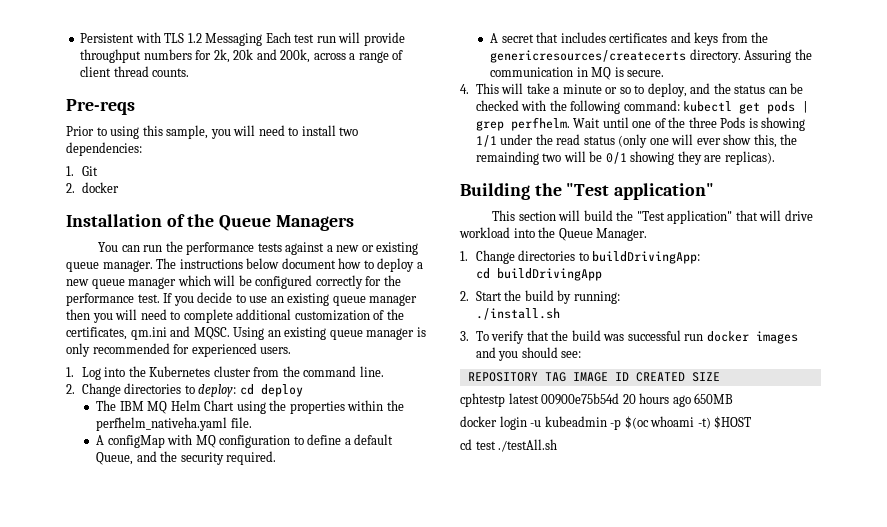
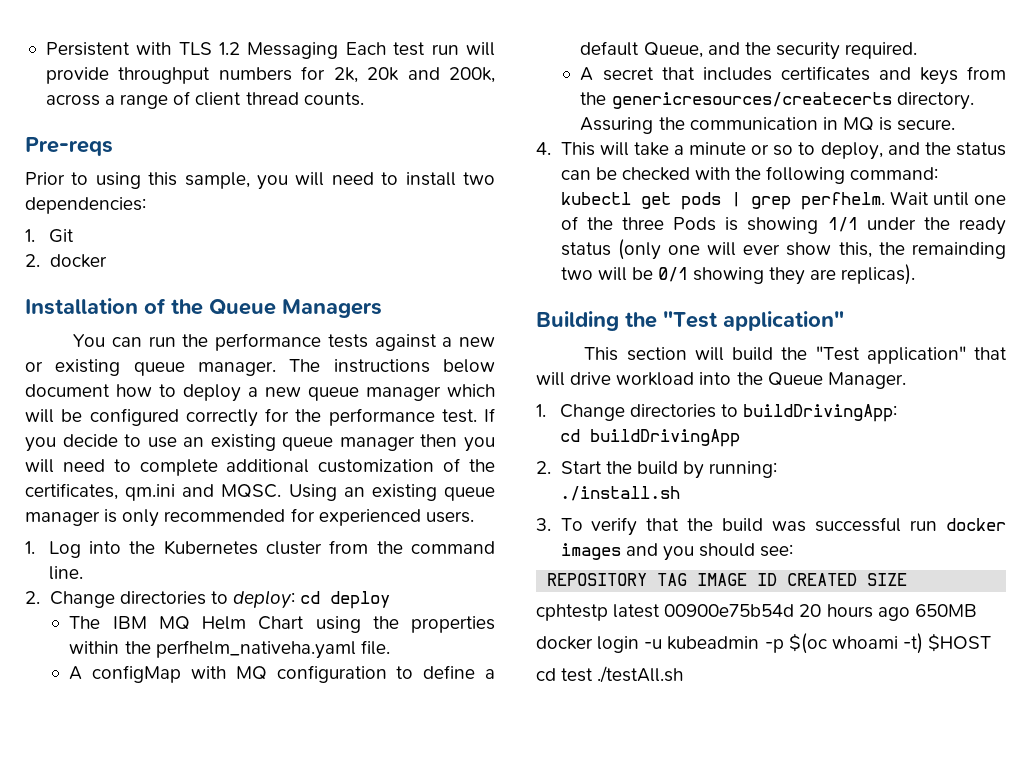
- Wait until one of the three Pods is showing 1/1 under the read status (only one will ever show this, the remainding two will be 0/1 showing they are replicas).
+ Wait until one of the three Pods is showing 1/1 under the ready status (only one will ever show this, the remainding two will be 0/1 showing they are replicas).

